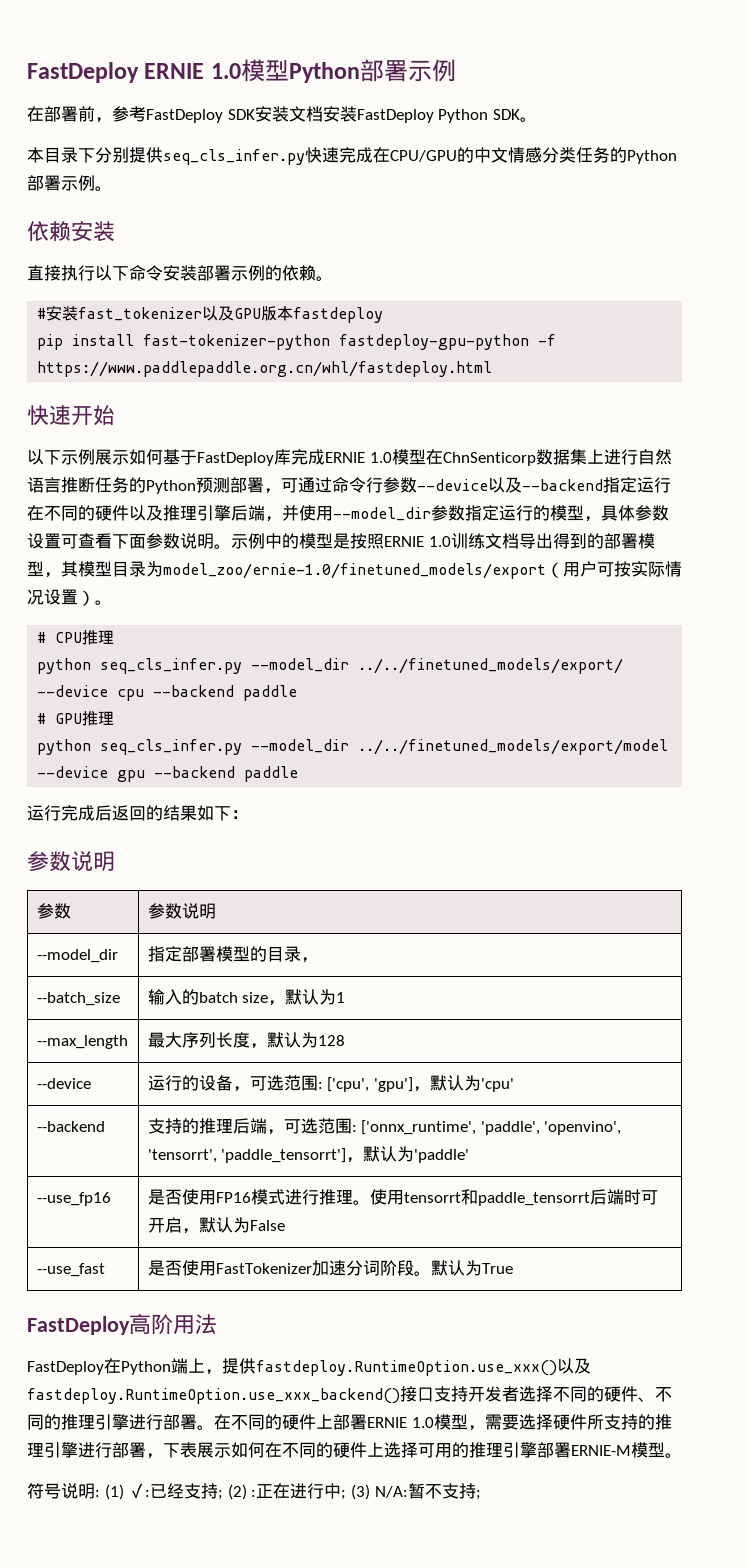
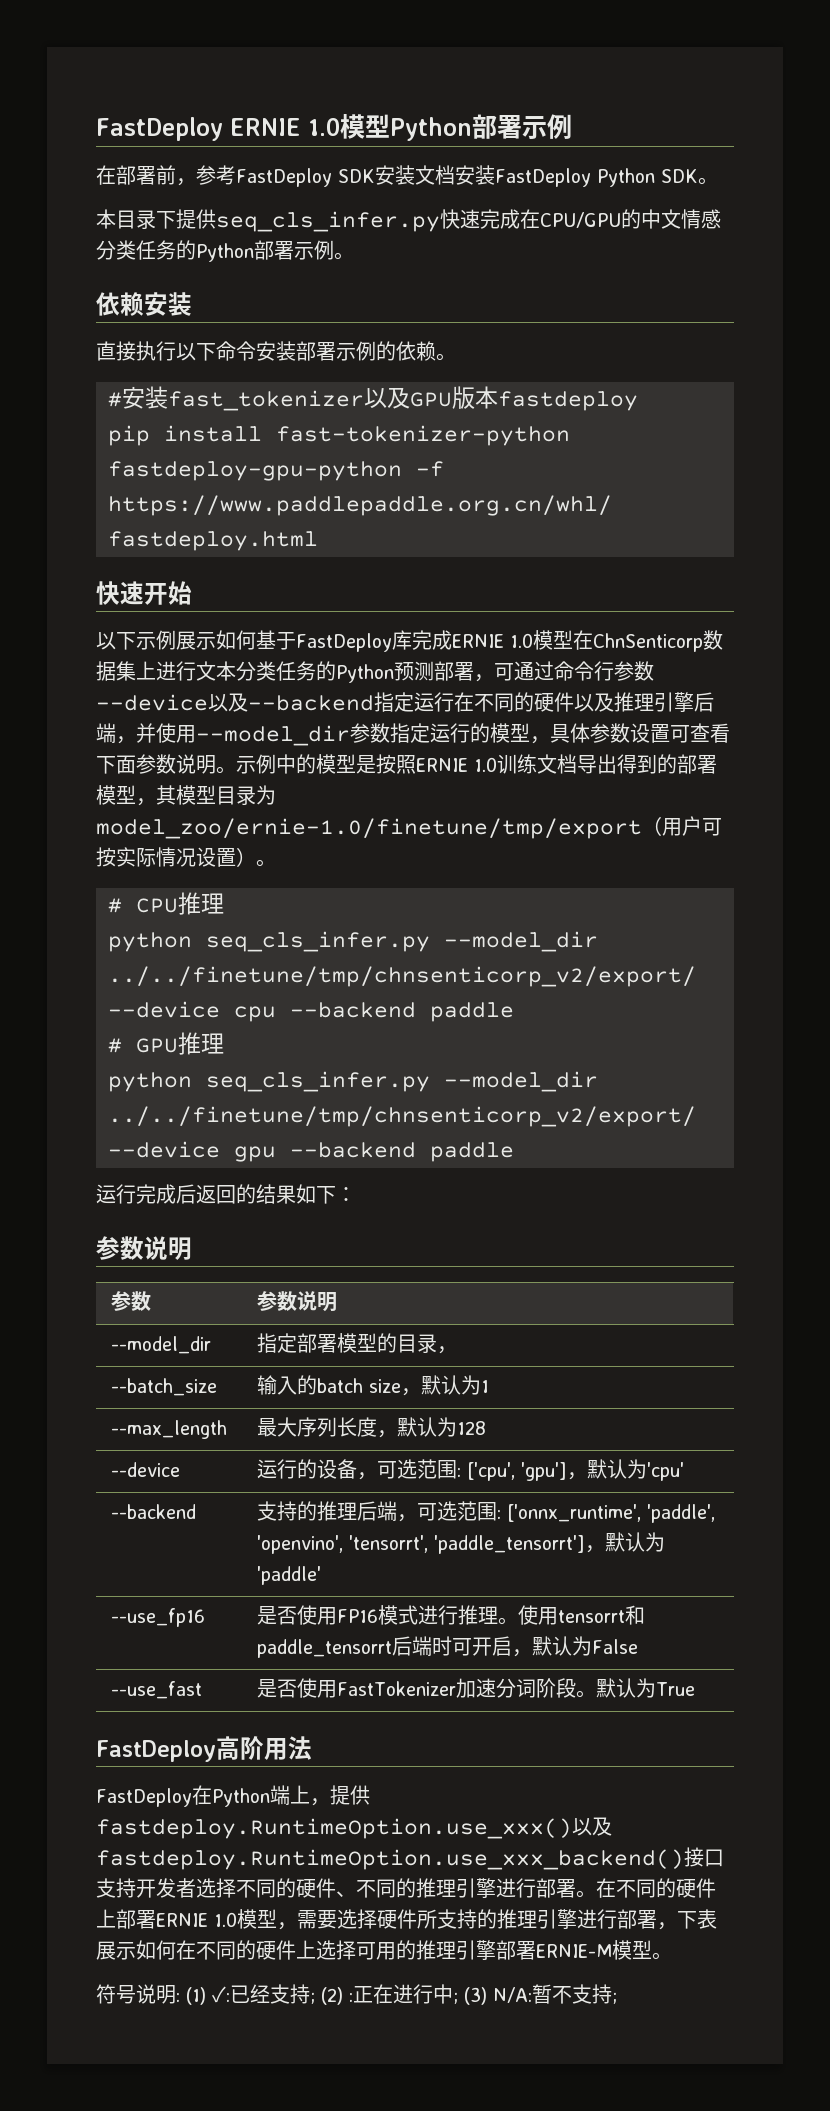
- 本目录下分别提供seq_cls_infer.py快速完成在CPU/GPU的中文情感分类任务的Python部署示例。
+ 本目录下提供seq_cls_infer.py快速完成在CPU/GPU的中文情感分类任务的Python部署示例。
- 以下示例展示如何基于FastDeploy库完成ERNIE 1.0模型在ChnSenticorp数据集上进行自然语言推断任务的Python预测部署，可通过命令行参数--device以及--backend指定运行在不同的硬件以及推理引擎后端，并使用--model_dir参数指定运行的模型，具体参数设置可查看下面参数说明。
+ 以下示例展示如何基于FastDeploy库完成ERNIE 1.0模型在ChnSenticorp数据集上进行文本分类任务的Python预测部署，可通过命令行参数--device以及--backend指定运行在不同的硬件以及推理引擎后端，并使用--model_dir参数指定运行的模型，具体参数设置可查看下面参数说明。
- 示例中的模型是按照ERNIE 1.0训练文档导出得到的部署模型，其模型目录为model_zoo/ernie-1.0/finetuned_models/export（用户可按实际情况设置）。
+ 示例中的模型是按照ERNIE 1.0训练文档导出得到的部署模型，其模型目录为model_zoo/ernie-1.0/finetune/tmp/export（用户可按实际情况设置）。
- python seq_cls_infer.py --model_dir ../../finetuned_models/export/ --device cpu --backend paddle
+ python seq_cls_infer.py --model_dir ../../finetune/tmp/chnsenticorp_v2/export/ --device cpu --backend paddle
- python seq_cls_infer.py --model_dir ../../finetuned_models/export/model --device gpu --backend paddle
+ python seq_cls_infer.py --model_dir ../../finetune/tmp/chnsenticorp_v2/export/ --device gpu --backend paddle

